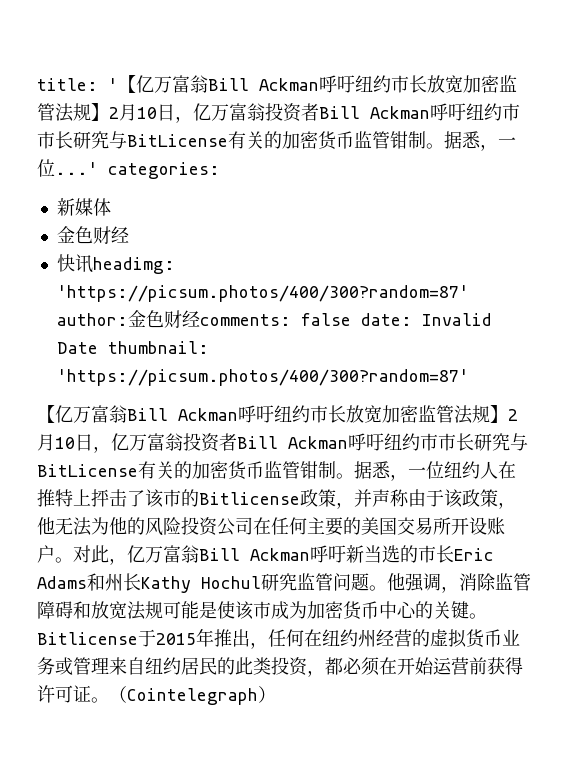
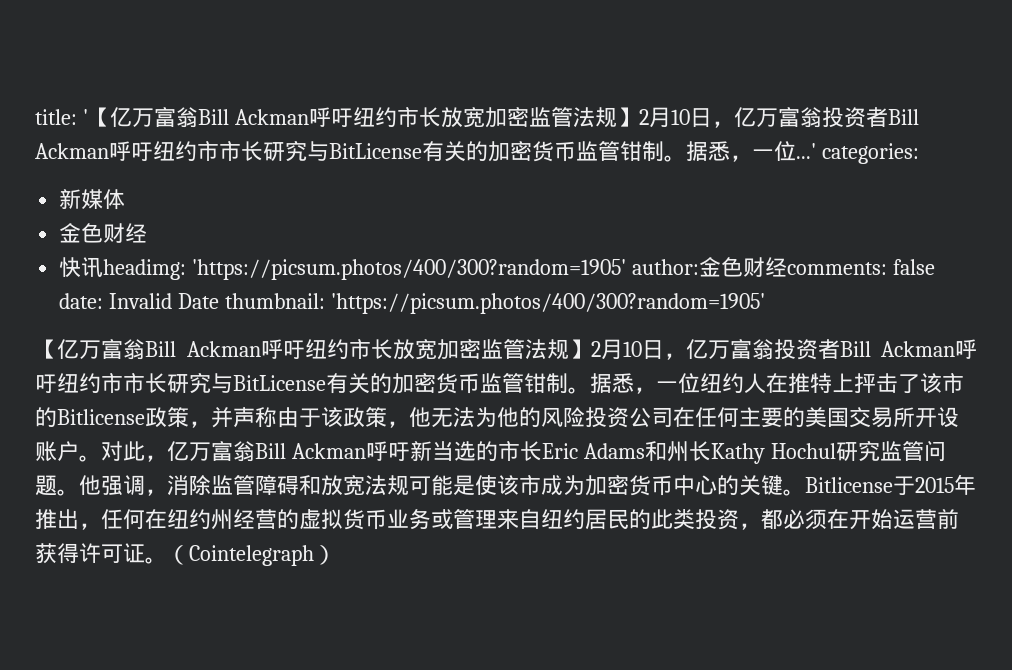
- 快讯headimg: 'https://picsum.photos/400/300?random=87' author:金色财经comments: false date: Invalid Date thumbnail: 'https://picsum.photos/400/300?random=87'
+ 快讯headimg: 'https://picsum.photos/400/300?random=1905' author:金色财经comments: false date: Invalid Date thumbnail: 'https://picsum.photos/400/300?random=1905'

